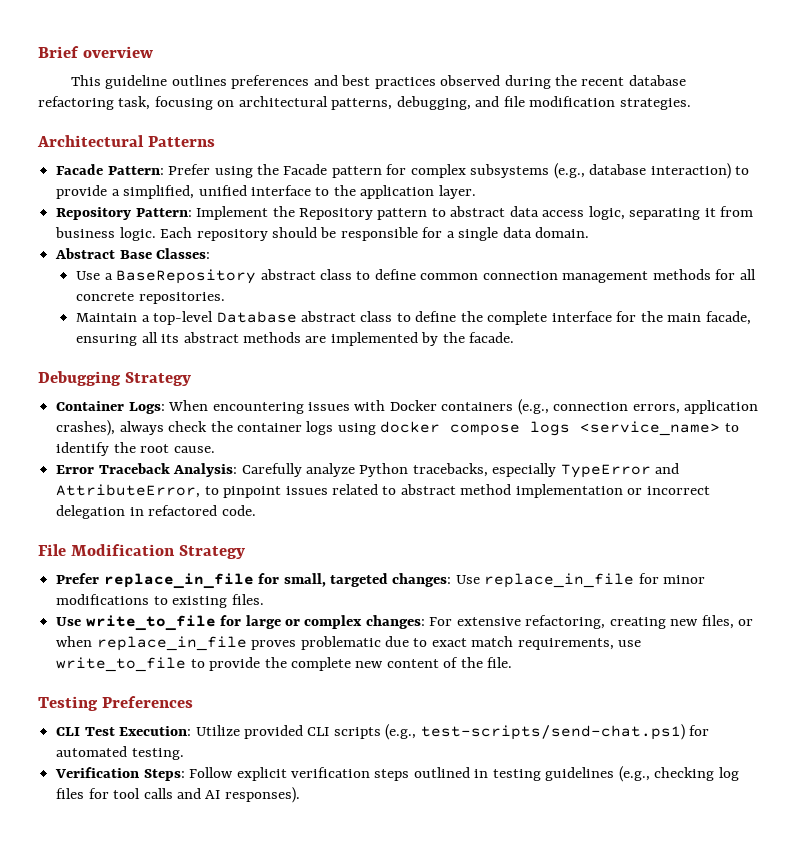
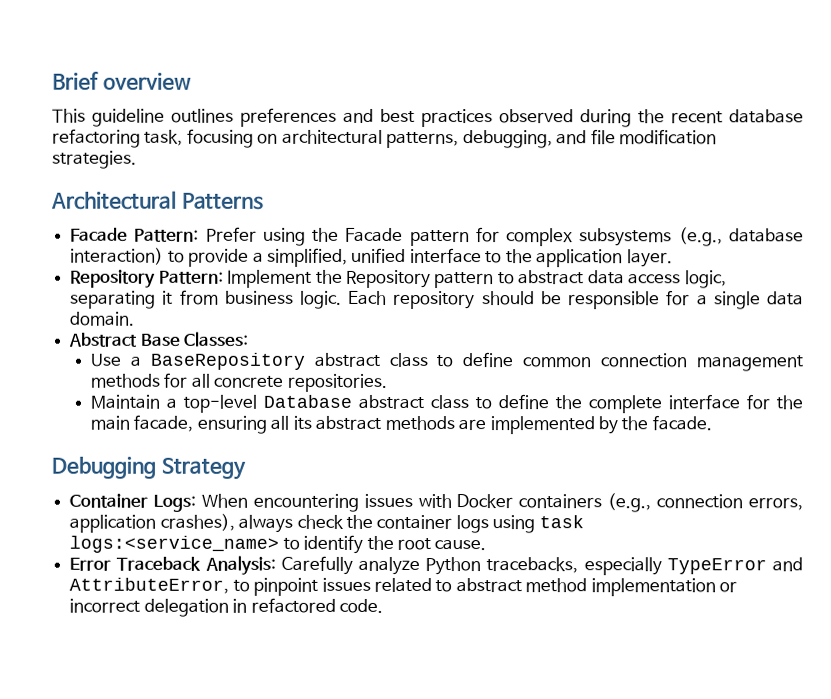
- Container Logs: When encountering issues with Docker containers (e.g., connection errors, application crashes), always check the container logs using docker compose logs <service_name> to identify the root cause.
+ Container Logs: When encountering issues with Docker containers (e.g., connection errors, application crashes), always check the container logs using task logs:<service_name> to identify the root cause.
- File Modification Strategy
- Prefer replace_in_file for small, targeted changes: Use replace_in_file for minor modifications to existing files.
- Use write_to_file for large or complex changes: For extensive refactoring, creating new files, or when replace_in_file proves problematic due to exact match requirements, use write_to_file to provide the complete new content of the file.
- Testing Preferences
- CLI Test Execution: Utilize provided CLI scripts (e.g., test-scripts/send-chat.ps1) for automated testing.
- Verification Steps: Follow explicit verification steps outlined in testing guidelines (e.g., checking log files for tool calls and AI responses).

